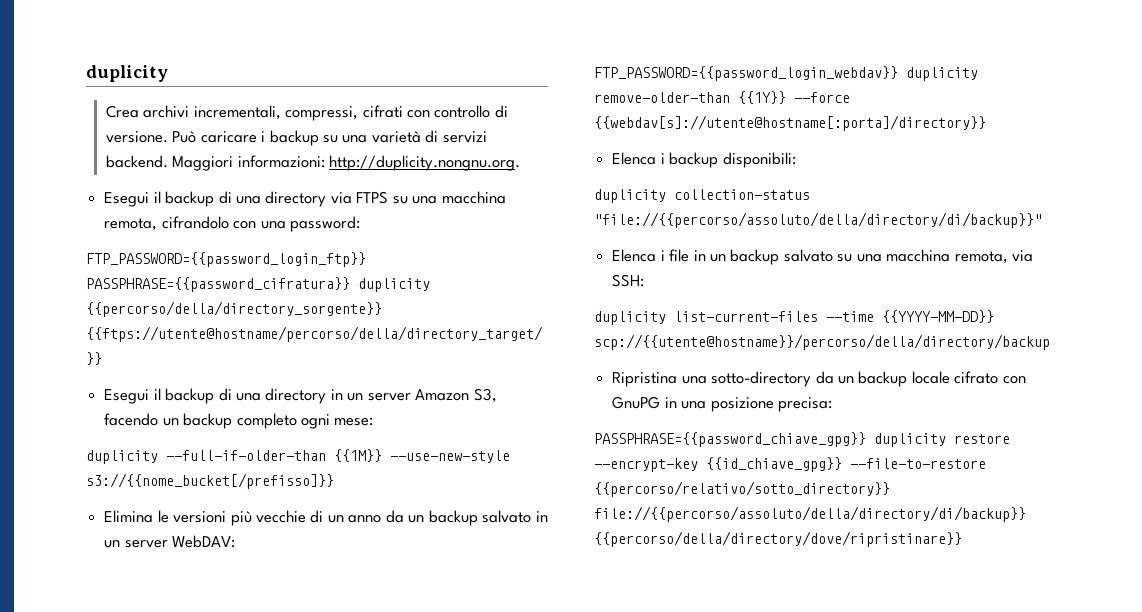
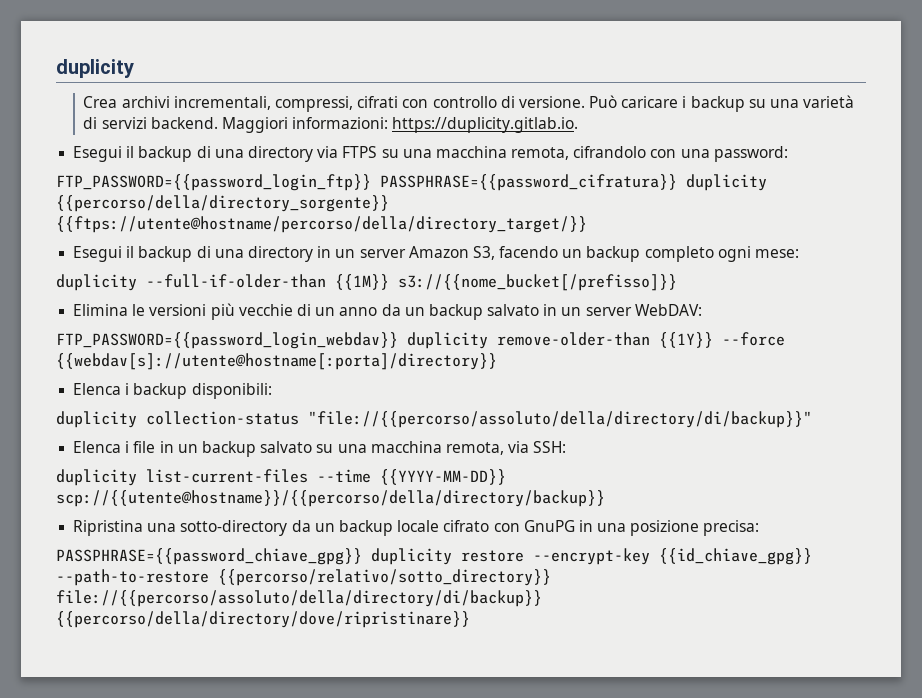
- Maggiori informazioni: http://duplicity.nongnu.org.
+ Maggiori informazioni: https://duplicity.gitlab.io.
- duplicity --full-if-older-than {{1M}} --use-new-style s3://{{nome_bucket[/prefisso]}}
+ duplicity --full-if-older-than {{1M}} s3://{{nome_bucket[/prefisso]}}
- duplicity list-current-files --time {{YYYY-MM-DD}} scp://{{utente@hostname}}/percorso/della/directory/backup
+ duplicity list-current-files --time {{YYYY-MM-DD}} scp://{{utente@hostname}}/{{percorso/della/directory/backup}}
- PASSPHRASE={{password_chiave_gpg}} duplicity restore --encrypt-key {{id_chiave_gpg}} --file-to-restore {{percorso/relativo/sotto_directory}} file://{{percorso/assoluto/della/directory/di/backup}} {{percorso/della/directory/dove/ripristinare}}
+ PASSPHRASE={{password_chiave_gpg}} duplicity restore --encrypt-key {{id_chiave_gpg}} --path-to-restore {{percorso/relativo/sotto_directory}} file://{{percorso/assoluto/della/directory/di/backup}} {{percorso/della/directory/dove/ripristinare}}

